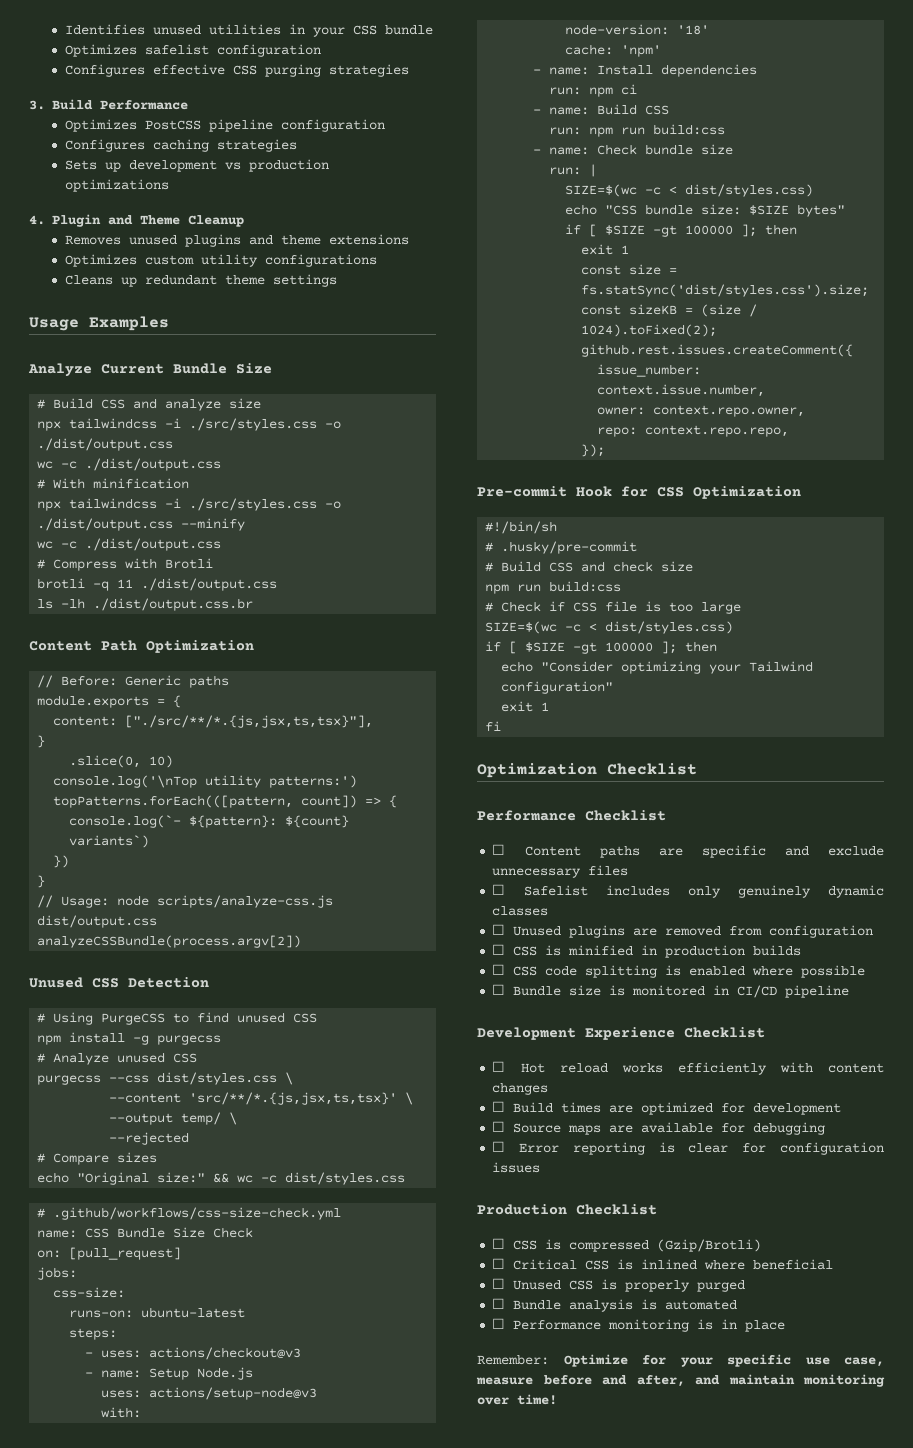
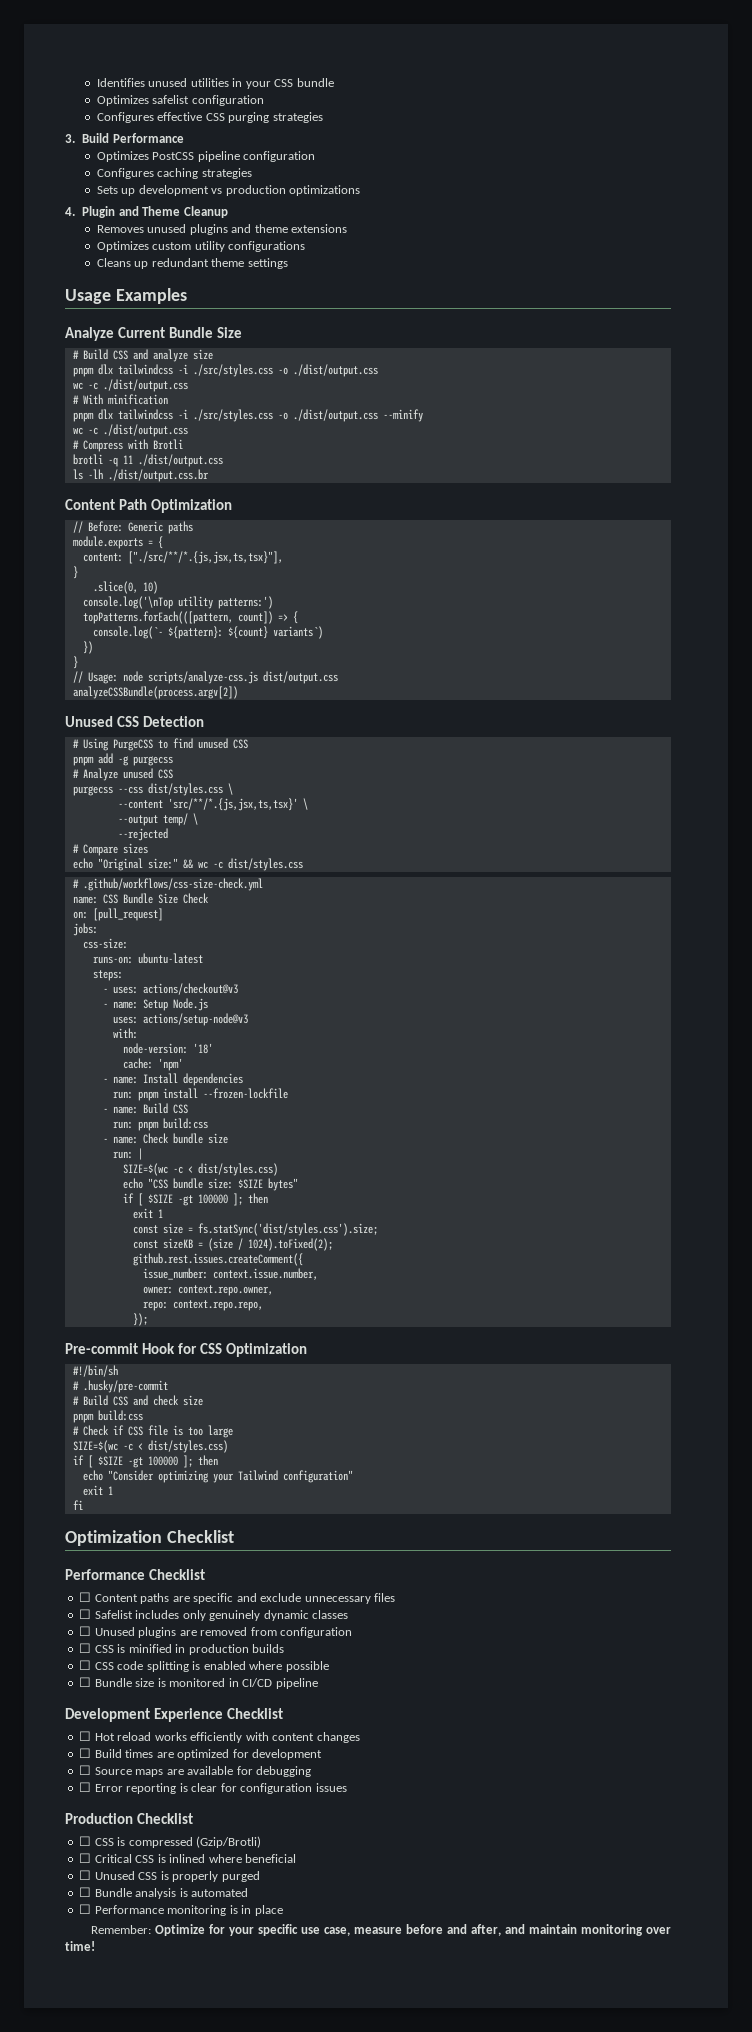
  # Build CSS and analyze size
- npx tailwindcss -i ./src/styles.css -o ./dist/output.css
+ pnpm dlx tailwindcss -i ./src/styles.css -o ./dist/output.css
- npx tailwindcss -i ./src/styles.css -o ./dist/output.css --minify
+ pnpm dlx tailwindcss -i ./src/styles.css -o ./dist/output.css --minify
- npm install -g purgecss
+ pnpm add -g purgecss
- run: npm ci
+ run: pnpm install --frozen-lockfile
- run: npm run build:css
+ run: pnpm build:css
  # Build CSS and check size
- npm run build:css
+ pnpm build:css

